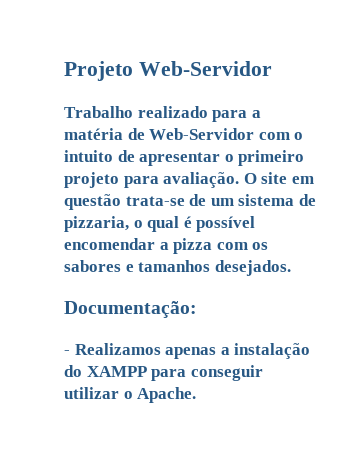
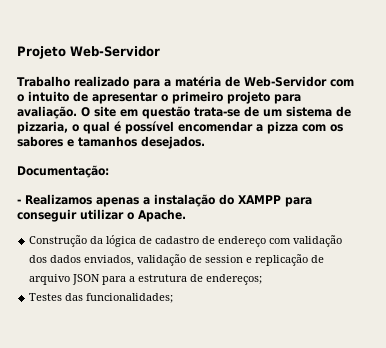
+ Construção da lógica de cadastro de endereço com validação dos dados enviados, validação de session e replicação de arquivo JSON para a estrutura de endereços;
+ Testes das funcionalidades;

